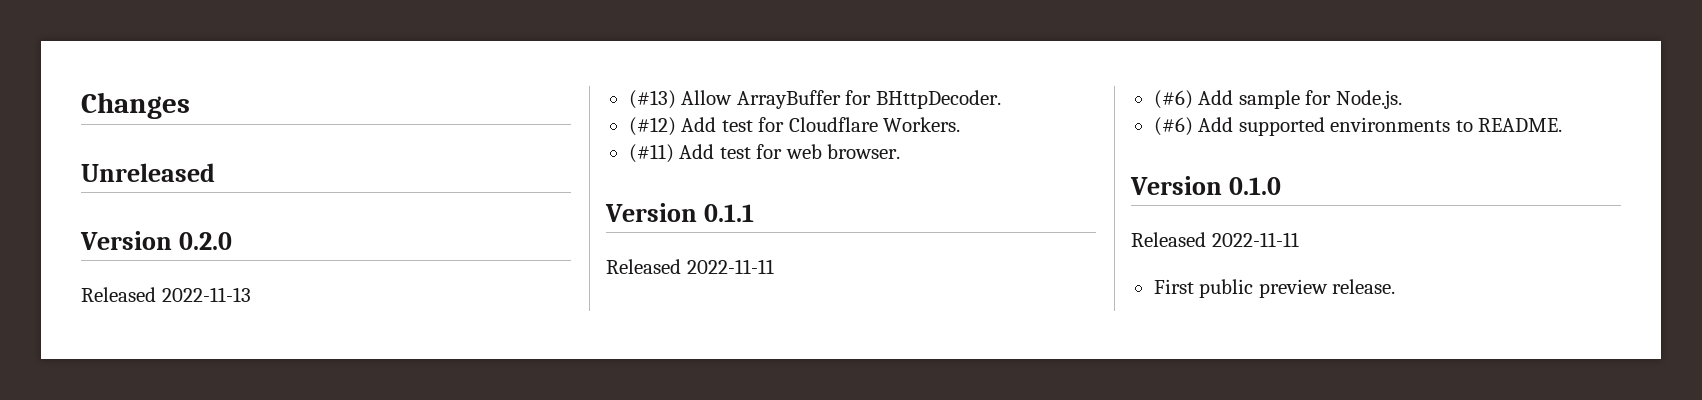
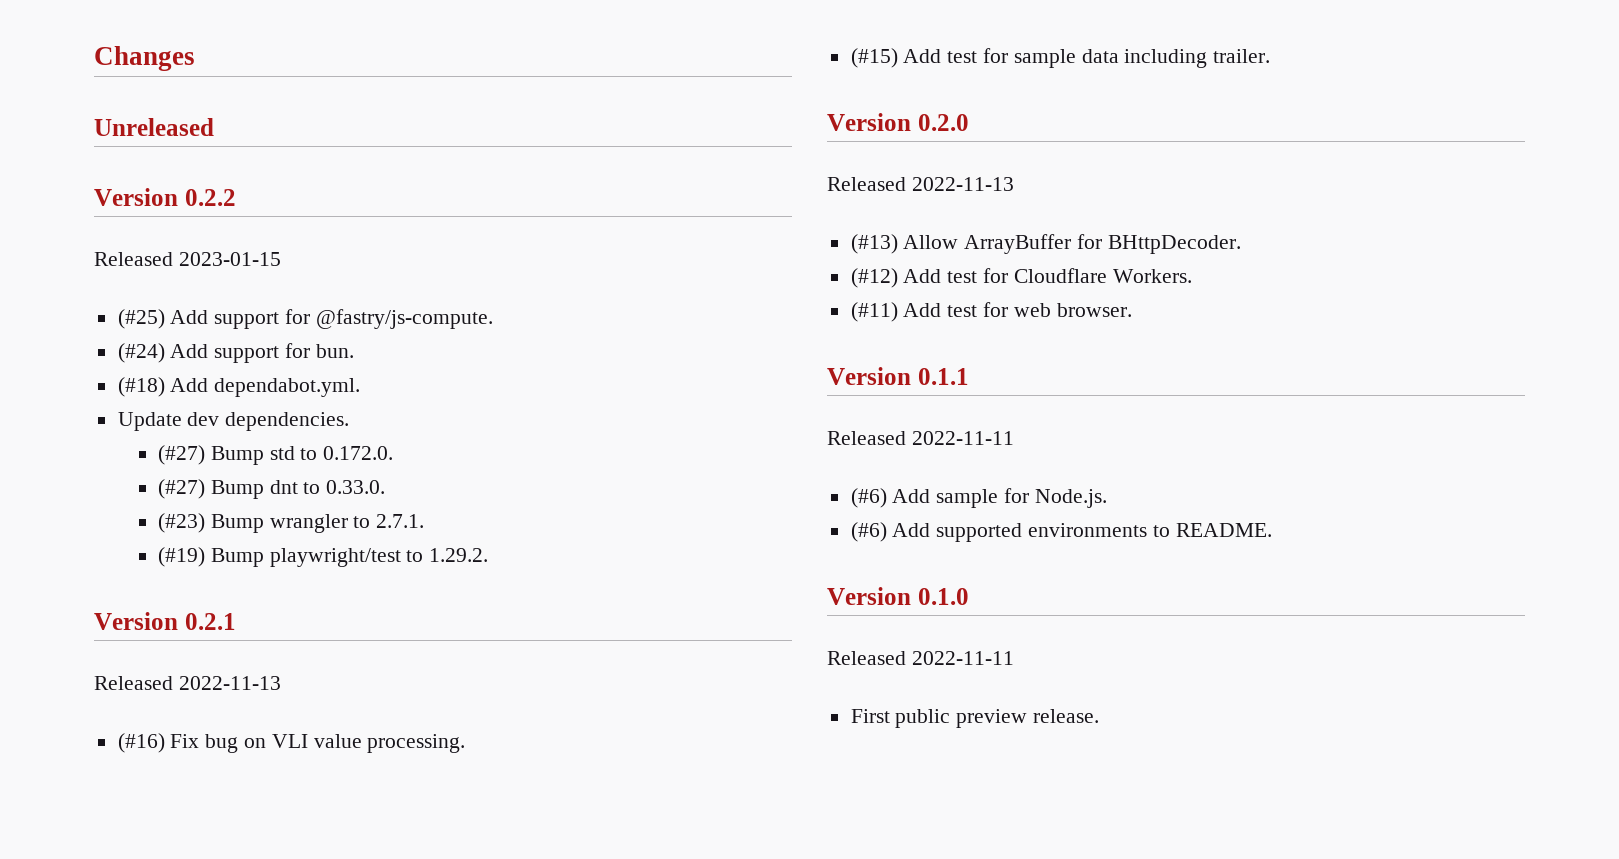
+ Version 0.2.2
+ Released 2023-01-15
+ (#25) Add support for @fastry/js-compute.
+ (#24) Add support for bun.
+ (#18) Add dependabot.yml.
+ Update dev dependencies.
+ (#27) Bump std to 0.172.0.
+ (#27) Bump dnt to 0.33.0.
+ (#23) Bump wrangler to 2.7.1.
+ (#19) Bump playwright/test to 1.29.2.
+ Version 0.2.1
+ Released 2022-11-13
+ (#16) Fix bug on VLI value processing.
+ (#15) Add test for sample data including trailer.

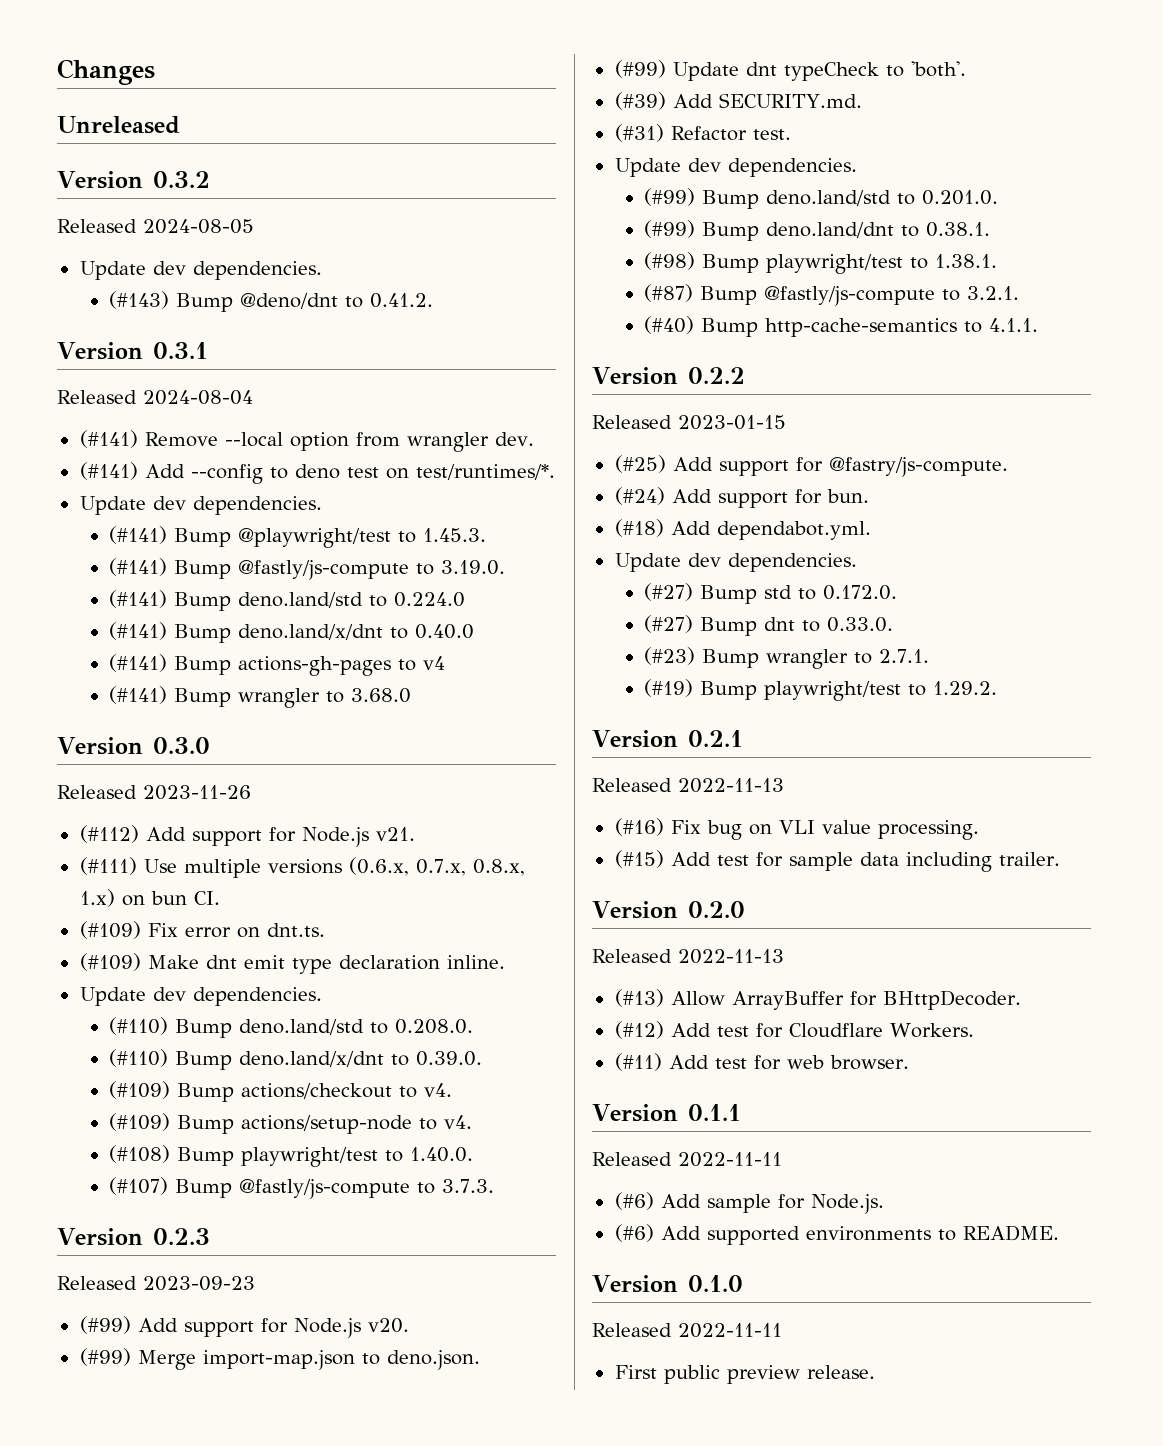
+ Version 0.3.2
+ Released 2024-08-05
+ Update dev dependencies.
+ (#143) Bump @deno/dnt to 0.41.2.
+ Version 0.3.1
+ Released 2024-08-04
+ (#141) Remove --local option from wrangler dev.
+ (#141) Add --config to deno test on test/runtimes/*.
+ Update dev dependencies.
+ (#141) Bump @playwright/test to 1.45.3.
+ (#141) Bump @fastly/js-compute to 3.19.0.
+ (#141) Bump deno.land/std to 0.224.0
+ (#141) Bump deno.land/x/dnt to 0.40.0
+ (#141) Bump actions-gh-pages to v4
+ (#141) Bump wrangler to 3.68.0
+ Version 0.3.0
+ Released 2023-11-26
+ (#112) Add support for Node.js v21.
+ (#111) Use multiple versions (0.6.x, 0.7.x, 0.8.x, 1.x) on bun CI.
+ (#109) Fix error on dnt.ts.
+ (#109) Make dnt emit type declaration inline.
+ Update dev dependencies.
+ (#110) Bump deno.land/std to 0.208.0.
+ (#110) Bump deno.land/x/dnt to 0.39.0.
+ (#109) Bump actions/checkout to v4.
+ (#109) Bump actions/setup-node to v4.
+ (#108) Bump playwright/test to 1.40.0.
+ (#107) Bump @fastly/js-compute to 3.7.3.
+ Version 0.2.3
+ Released 2023-09-23
+ (#99) Add support for Node.js v20.
+ (#99) Merge import-map.json to deno.json.
+ (#99) Update dnt typeCheck to 'both'.
+ (#39) Add SECURITY.md.
+ (#31) Refactor test.
+ Update dev dependencies.
+ (#99) Bump deno.land/std to 0.201.0.
+ (#99) Bump deno.land/dnt to 0.38.1.
+ (#98) Bump playwright/test to 1.38.1.
+ (#87) Bump @fastly/js-compute to 3.2.1.
+ (#40) Bump http-cache-semantics to 4.1.1.

